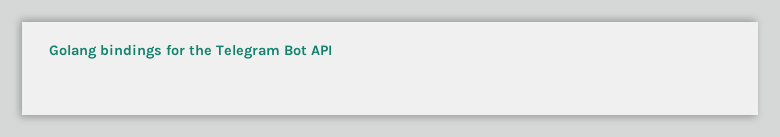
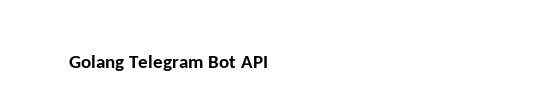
- Golang bindings for the Telegram Bot API
+ Golang Telegram Bot API

